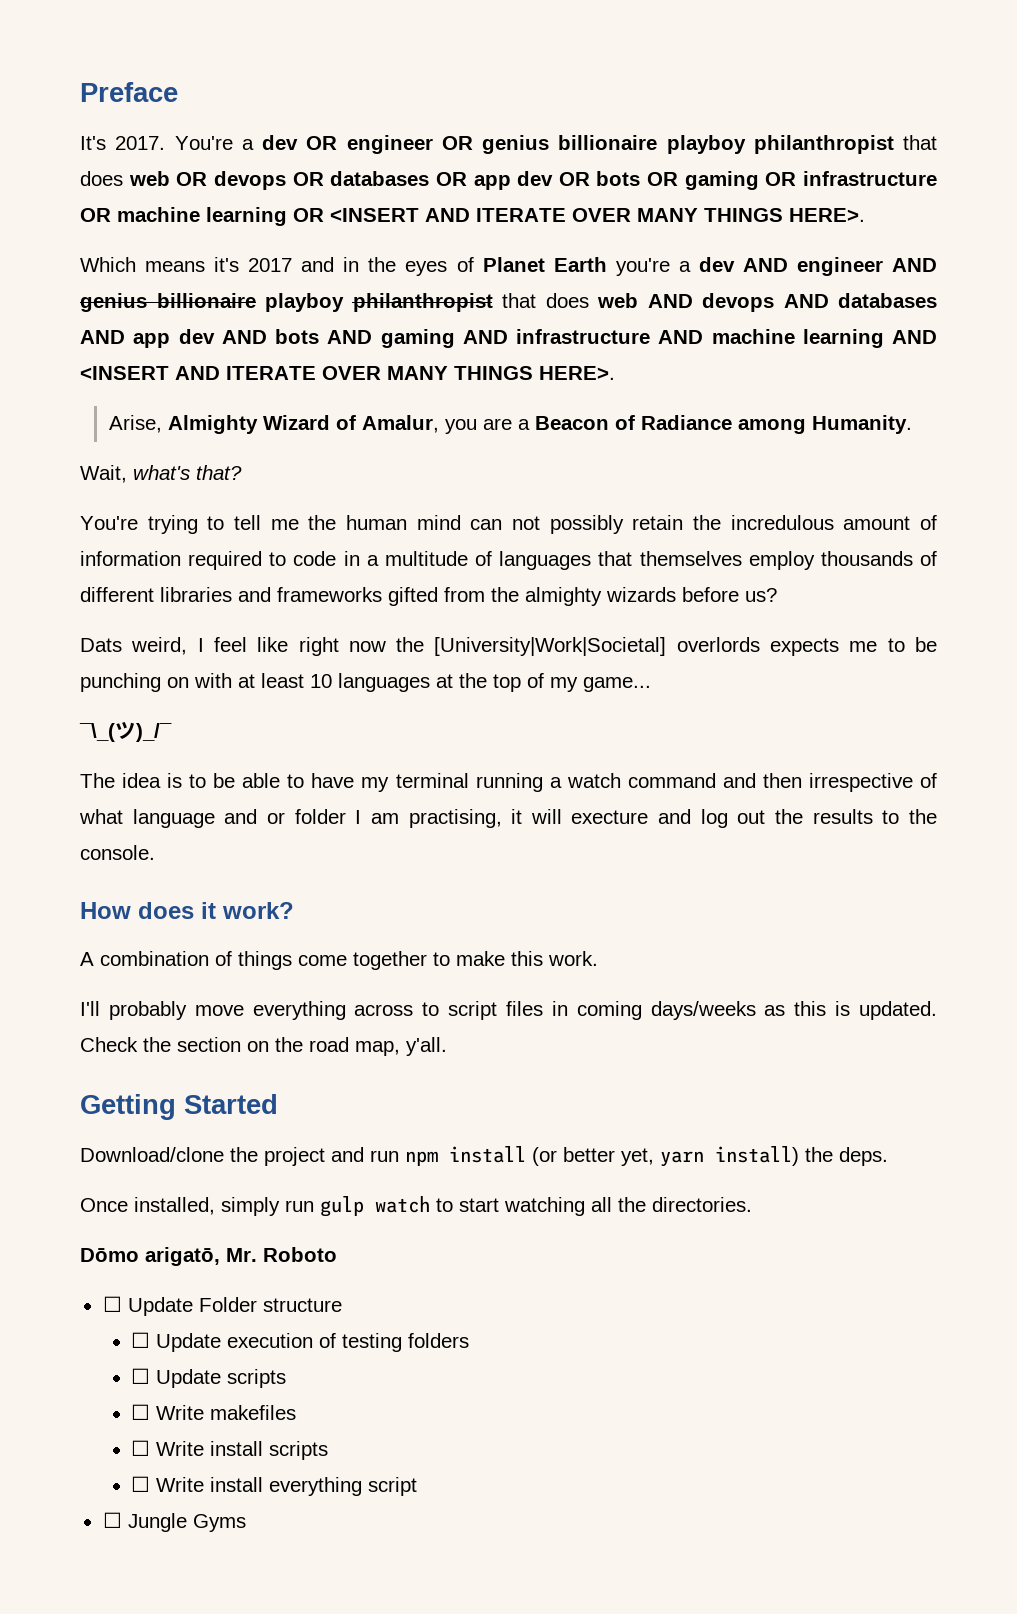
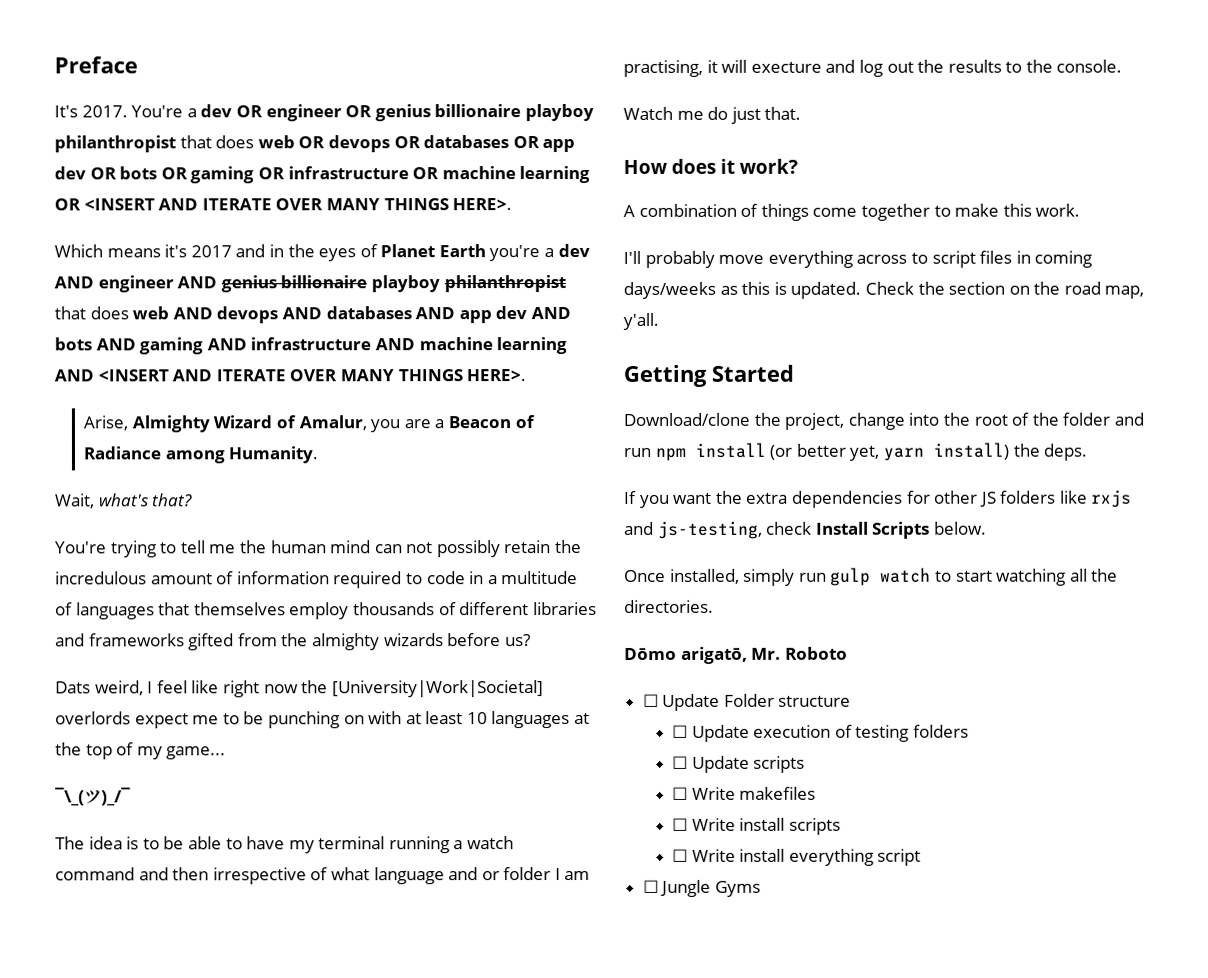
- Dats weird, I feel like right now the [University|Work|Societal] overlords expects me to be punching on with at least 10 languages at the top of my game...
+ Dats weird, I feel like right now the [University|Work|Societal] overlords expect me to be punching on with at least 10 languages at the top of my game...
+ Watch me do just that.
- Download/clone the project and run npm install (or better yet, yarn install) the deps.
+ Download/clone the project, change into the root of the folder and run npm install (or better yet, yarn install) the deps.
+ If you want the extra dependencies for other JS folders like rxjs and js-testing, check Install Scripts below.

